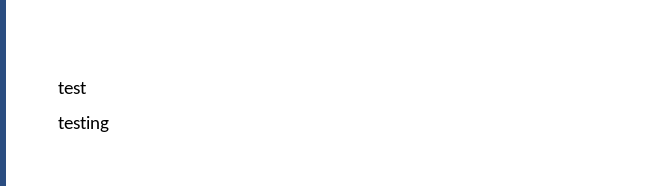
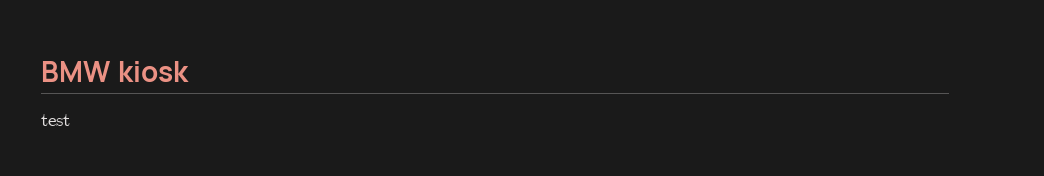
+ BMW kiosk
- testing

